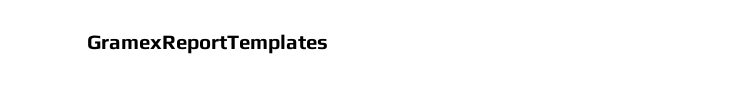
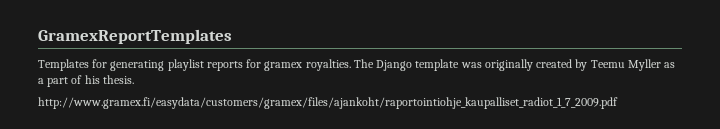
+ Templates for generating playlist reports for gramex royalties. The Django template was originally created by Teemu Myller as a part of his thesis.
+ http://www.gramex.fi/easydata/customers/gramex/files/ajankoht/raportointiohje_kaupalliset_radiot_1_7_2009.pdf

